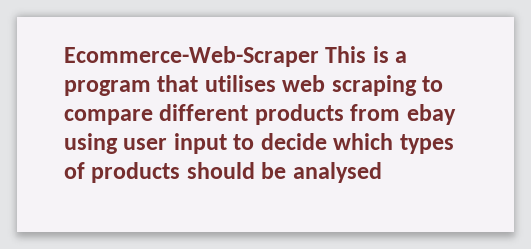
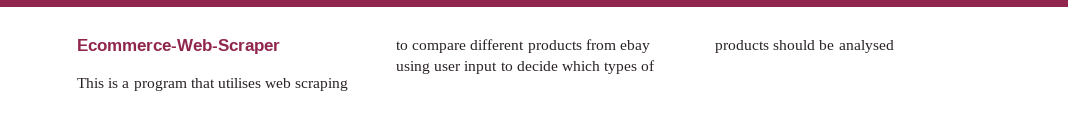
- Ecommerce-Web-Scraper This is a program that utilises web scraping to compare different products from ebay using user input to decide which types of products should be analysed
+ Ecommerce-Web-Scraper
+ This is a program that utilises web scraping to compare different products from ebay using user input to decide which types of products should be analysed

